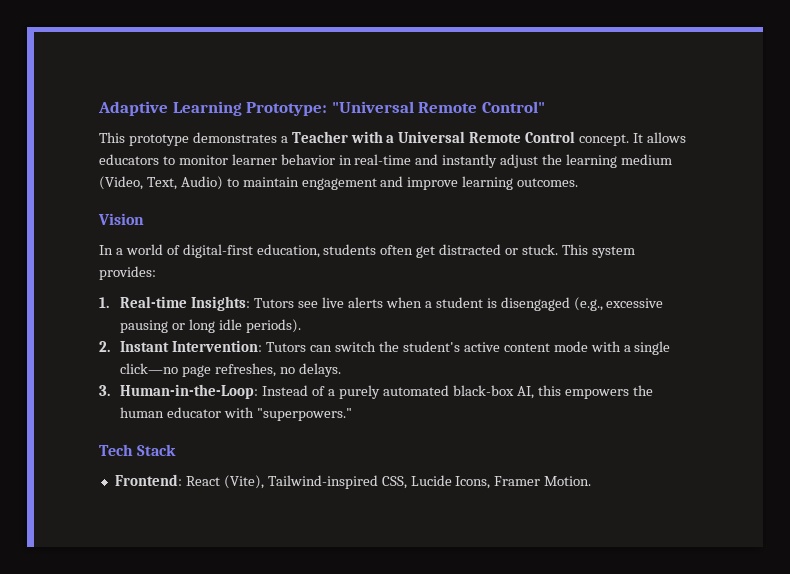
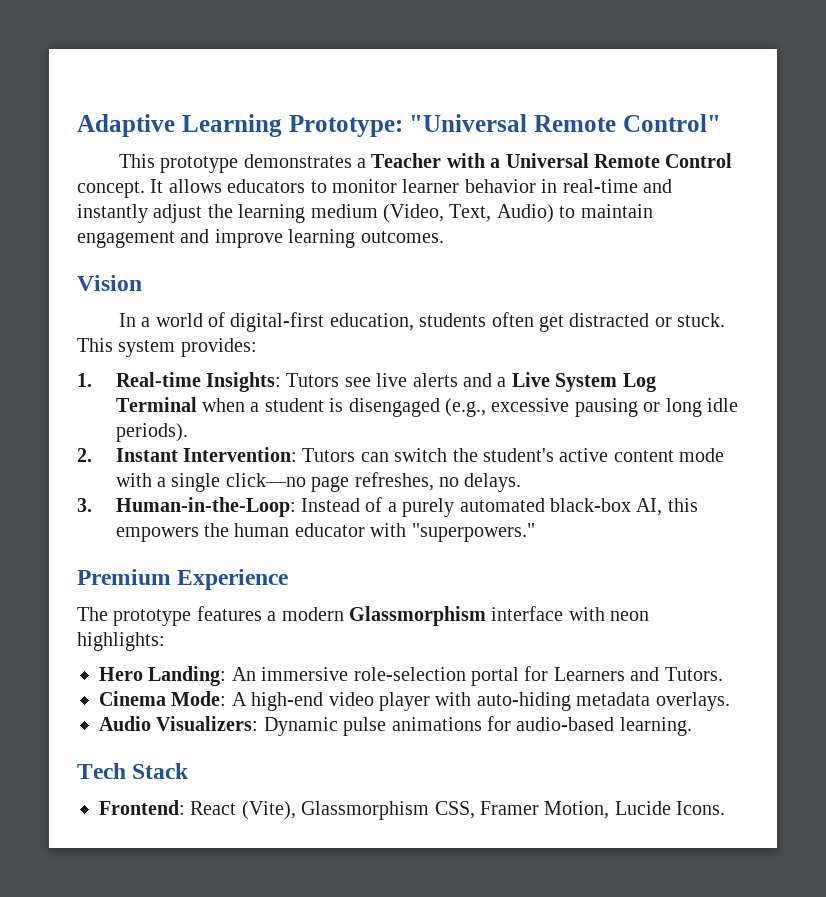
- 1. Real-time Insights: Tutors see live alerts when a student is disengaged (e.g., excessive pausing or long idle periods).
+ 1. Real-time Insights: Tutors see live alerts and a Live System Log Terminal when a student is disengaged (e.g., excessive pausing or long idle periods).
+ Premium Experience
+ The prototype features a modern Glassmorphism interface with neon highlights:
+ Hero Landing: An immersive role-selection portal for Learners and Tutors.
+ Cinema Mode: A high-end video player with auto-hiding metadata overlays.
+ Audio Visualizers: Dynamic pulse animations for audio-based learning.
- Frontend: React (Vite), Tailwind-inspired CSS, Lucide Icons, Framer Motion.
+ Frontend: React (Vite), Glassmorphism CSS, Framer Motion, Lucide Icons.

